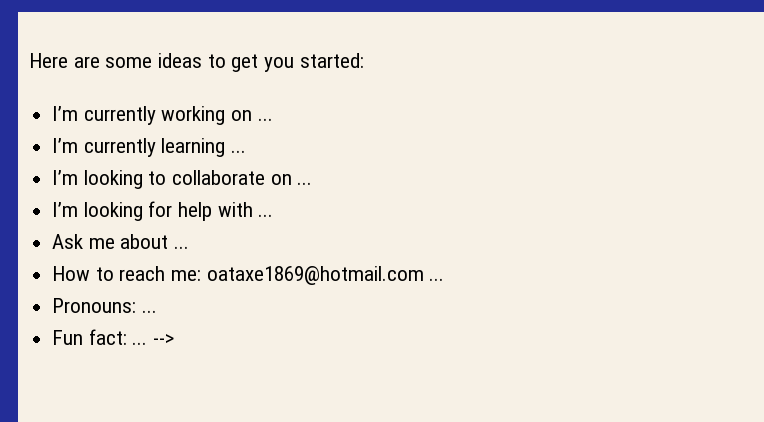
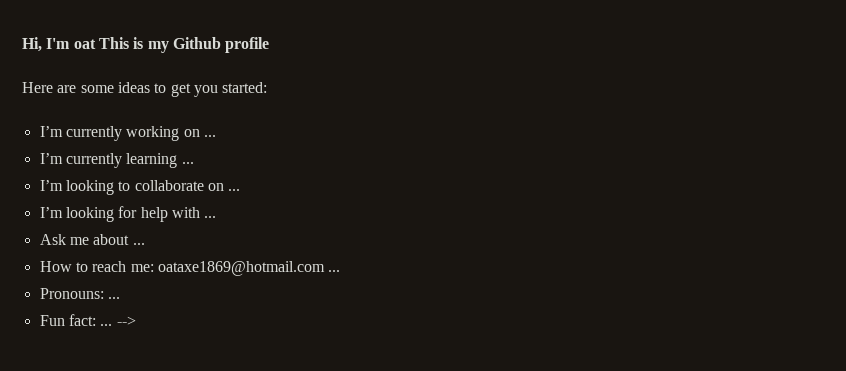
+ Hi, I'm oat This is my Github profile

